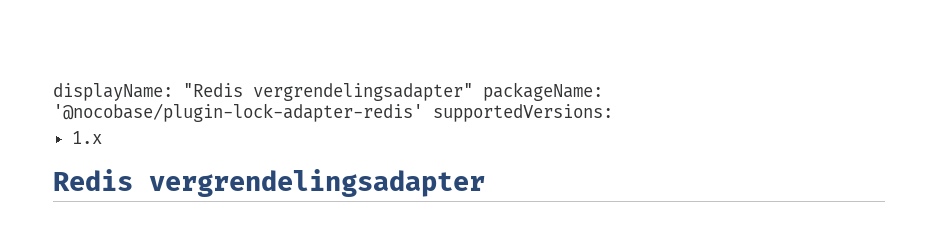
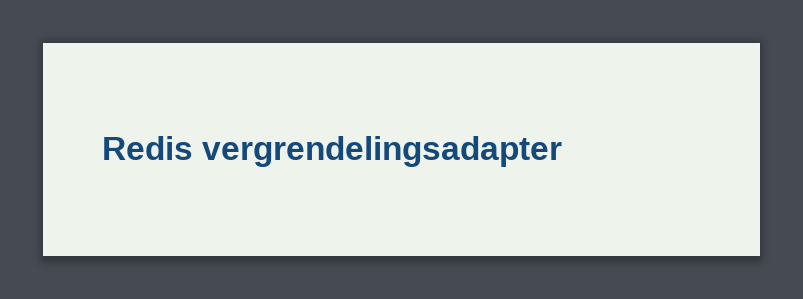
- displayName: "Redis vergrendelingsadapter" packageName: '@nocobase/plugin-lock-adapter-redis' supportedVersions:
- 1.x

